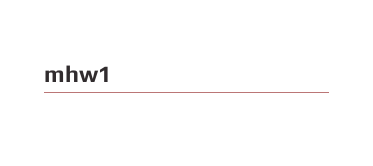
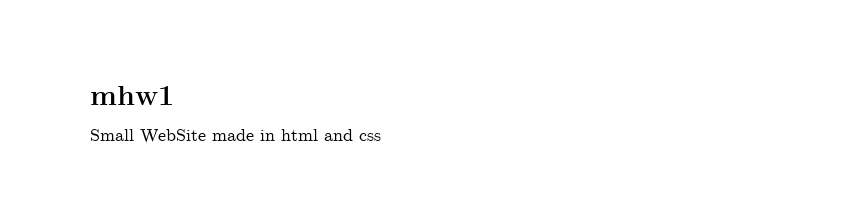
+ Small WebSite made in html and css

